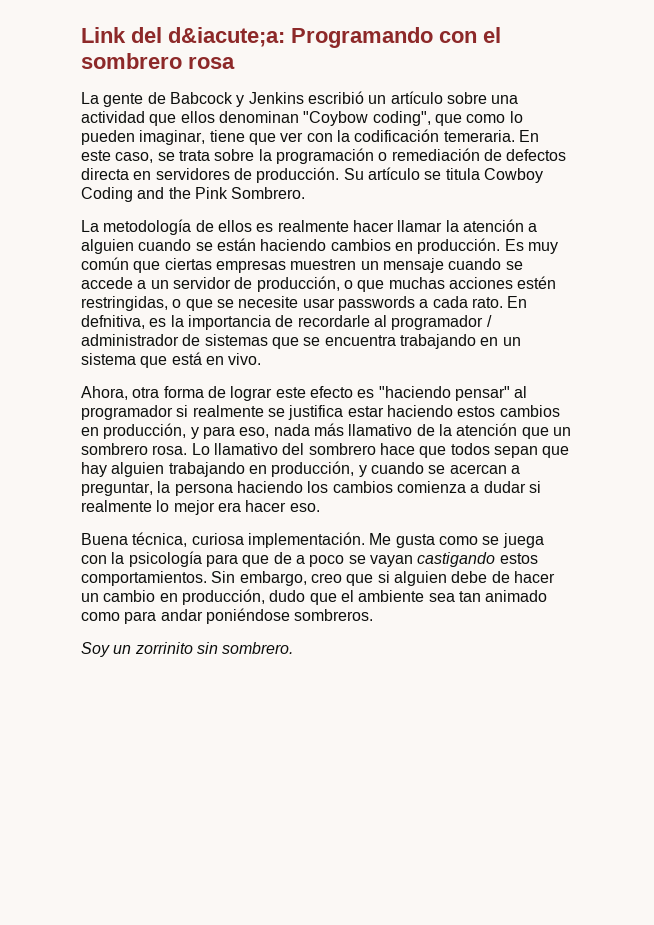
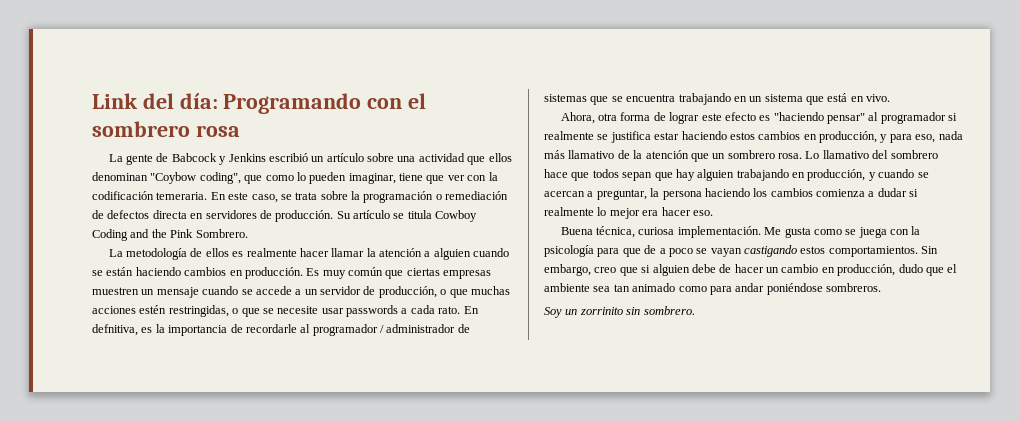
- Link del d&iacute;a: Programando con el sombrero rosa
+ Link del día: Programando con el sombrero rosa

